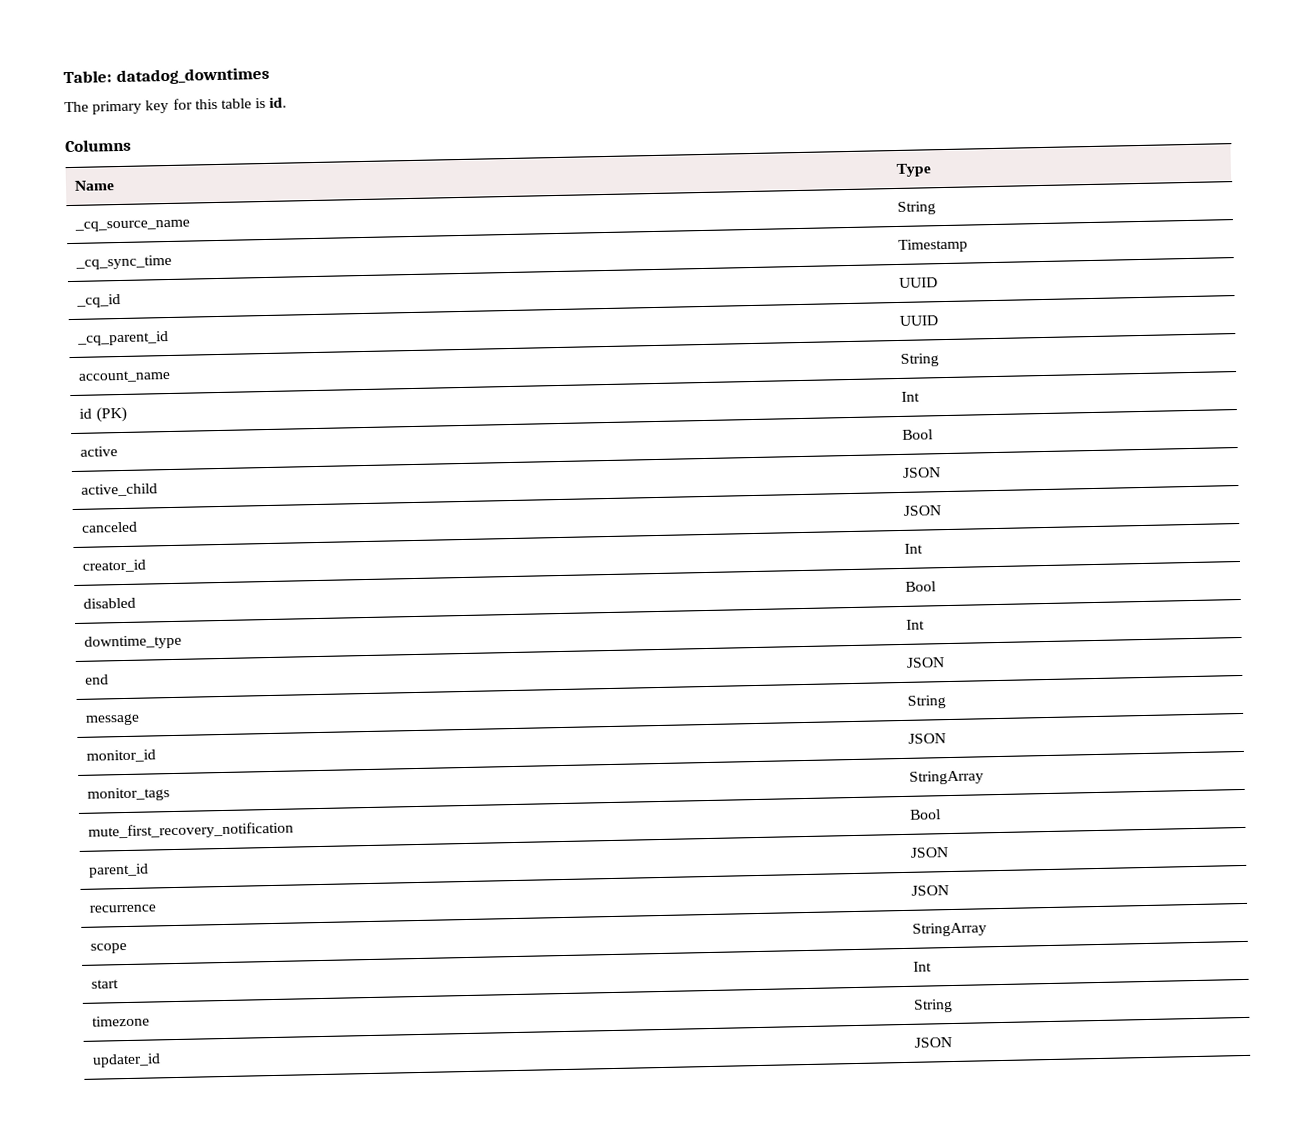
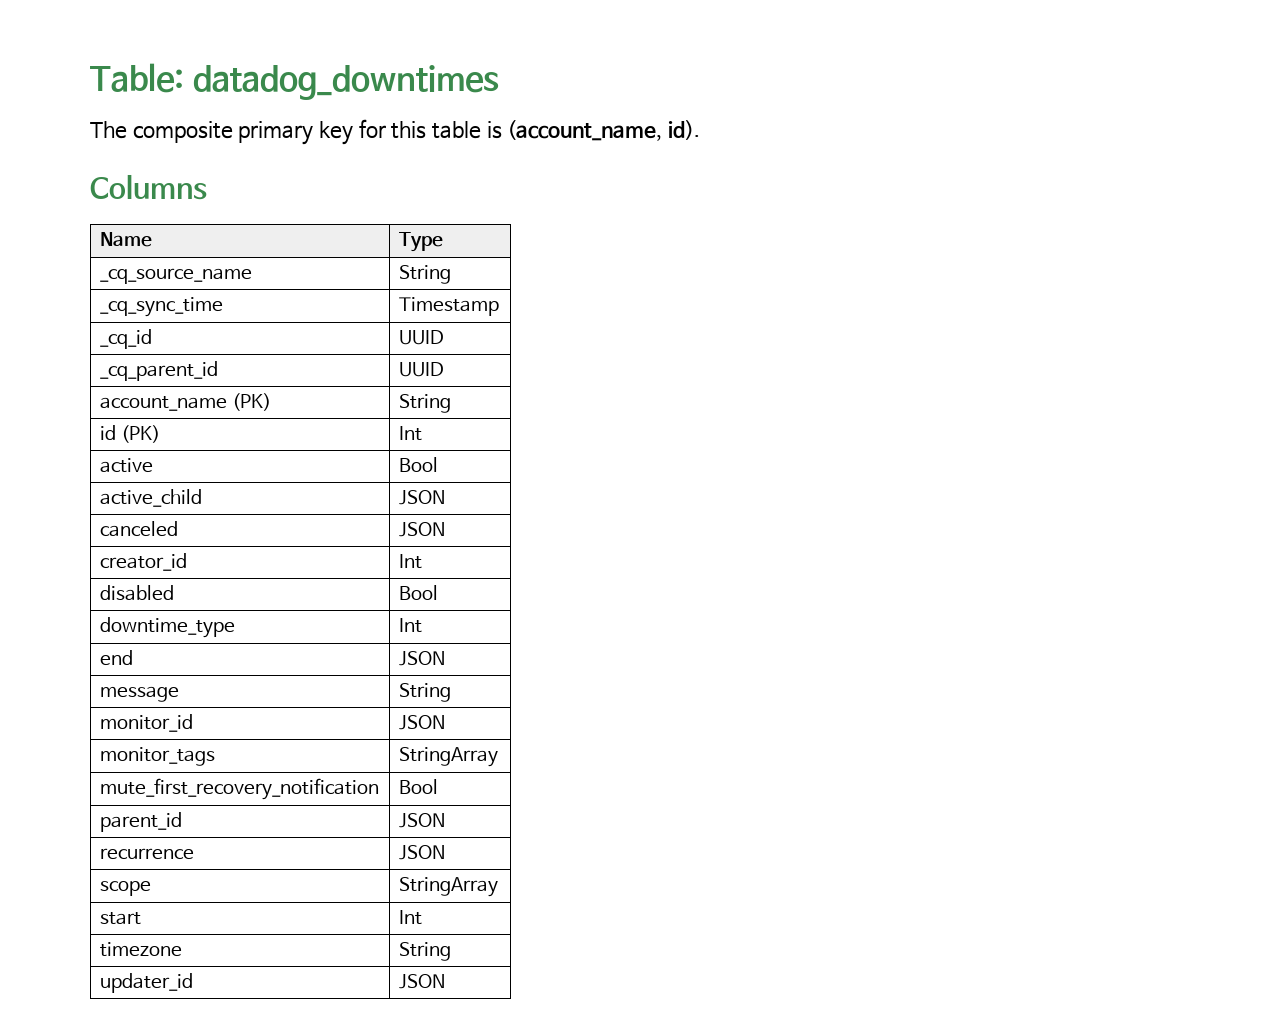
- The primary key for this table is id.
+ The composite primary key for this table is (account_name, id).
- account_name | String
+ account_name (PK) | String

